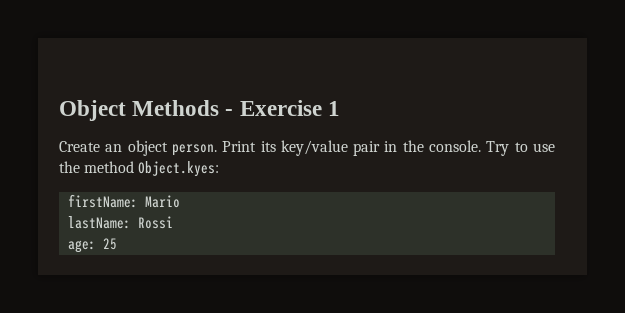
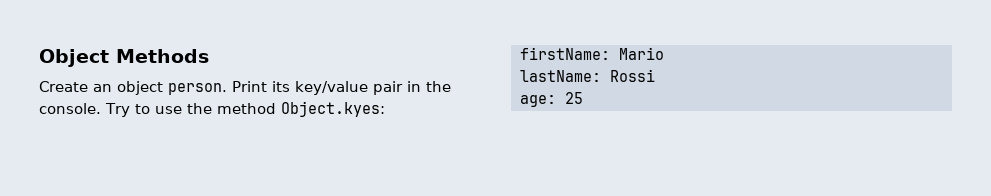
- Object Methods - Exercise 1
+ Object Methods

